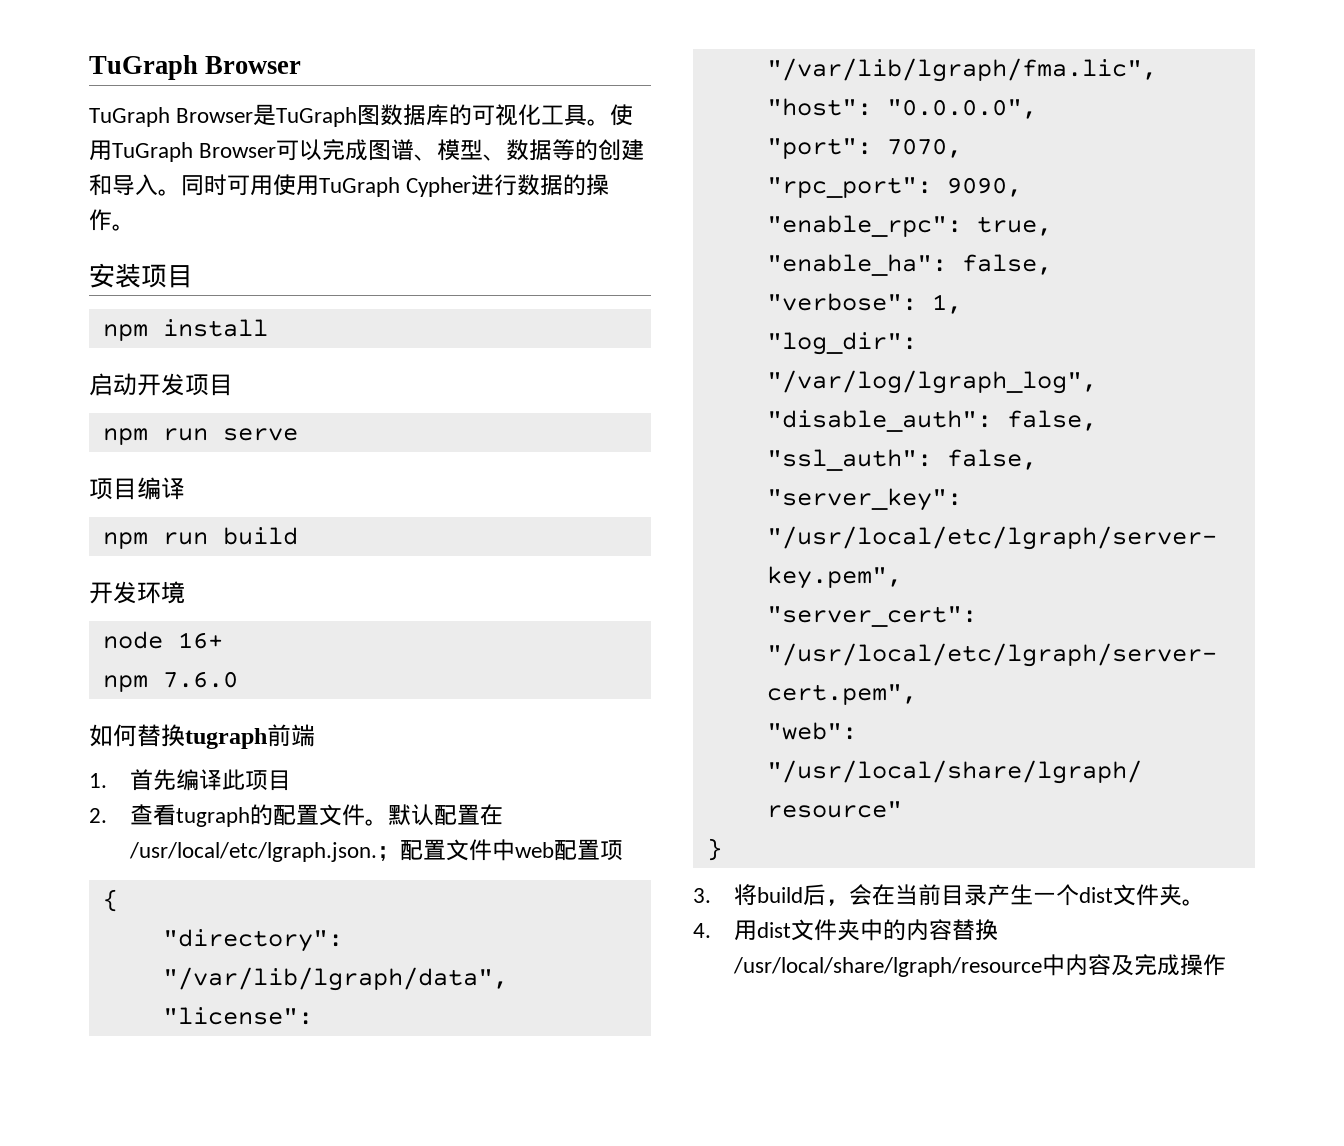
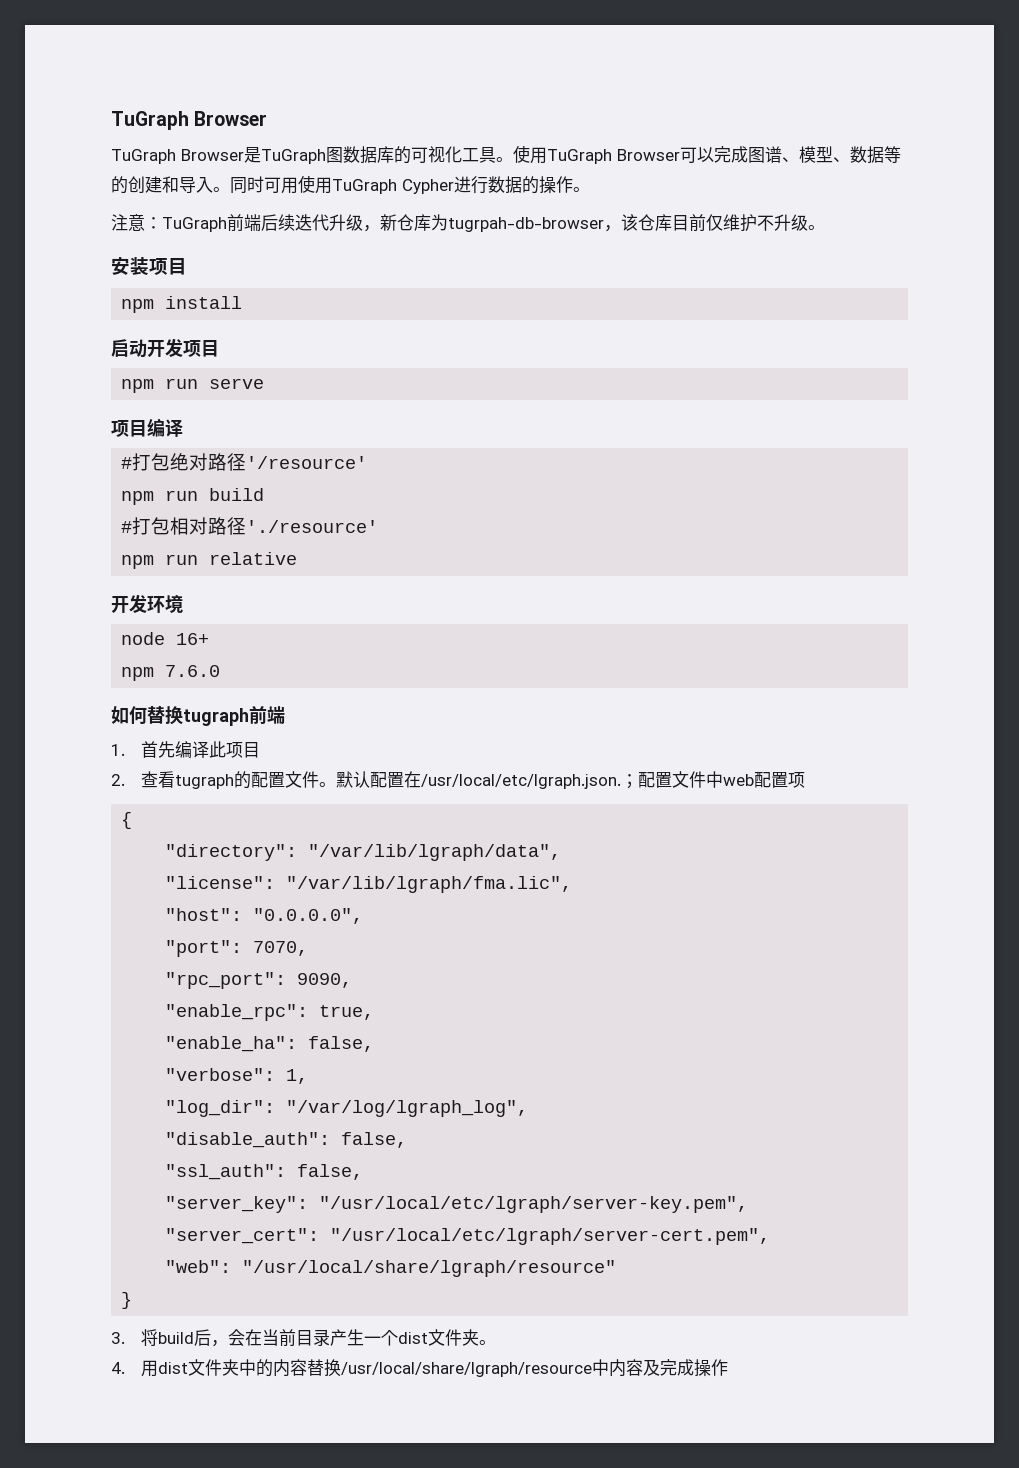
+ 注意：TuGraph前端后续迭代升级，新仓库为tugrpah-db-browser，该仓库目前仅维护不升级。
+ #打包绝对路径'/resource'
  npm run build
+ #打包相对路径'./resource'
+ npm run relative

